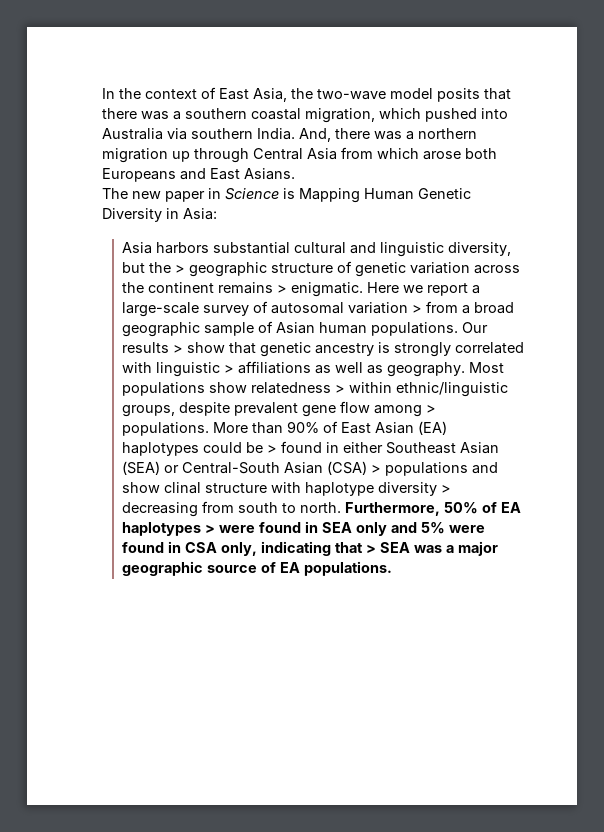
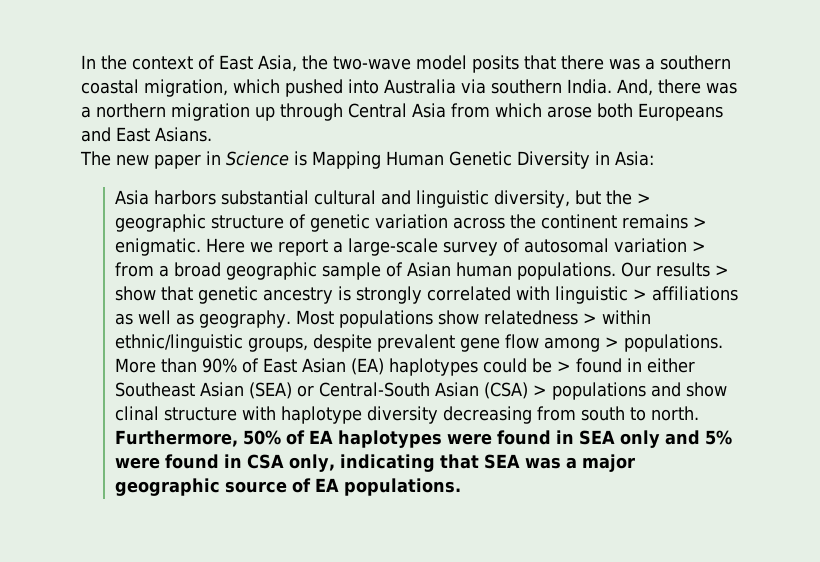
- More than 90% of East Asian (EA) haplotypes could be > found in either Southeast Asian (SEA) or Central-South Asian (CSA) > populations and show clinal structure with haplotype diversity > decreasing from south to north.
+ More than 90% of East Asian (EA) haplotypes could be > found in either Southeast Asian (SEA) or Central-South Asian (CSA) > populations and show clinal structure with haplotype diversity decreasing from south to north.
- Furthermore, 50% of EA haplotypes > were found in SEA only and 5% were found in CSA only, indicating that > SEA was a major geographic source of EA populations.
+ Furthermore, 50% of EA haplotypes were found in SEA only and 5% were found in CSA only, indicating that SEA was a major geographic source of EA populations.

